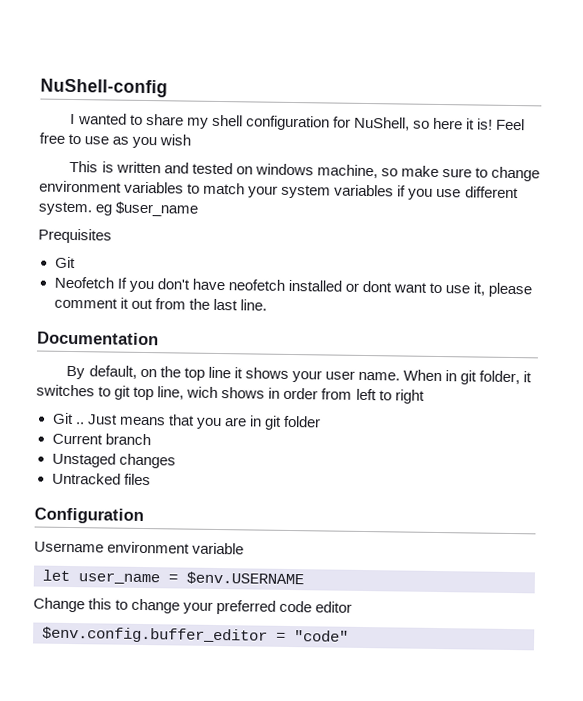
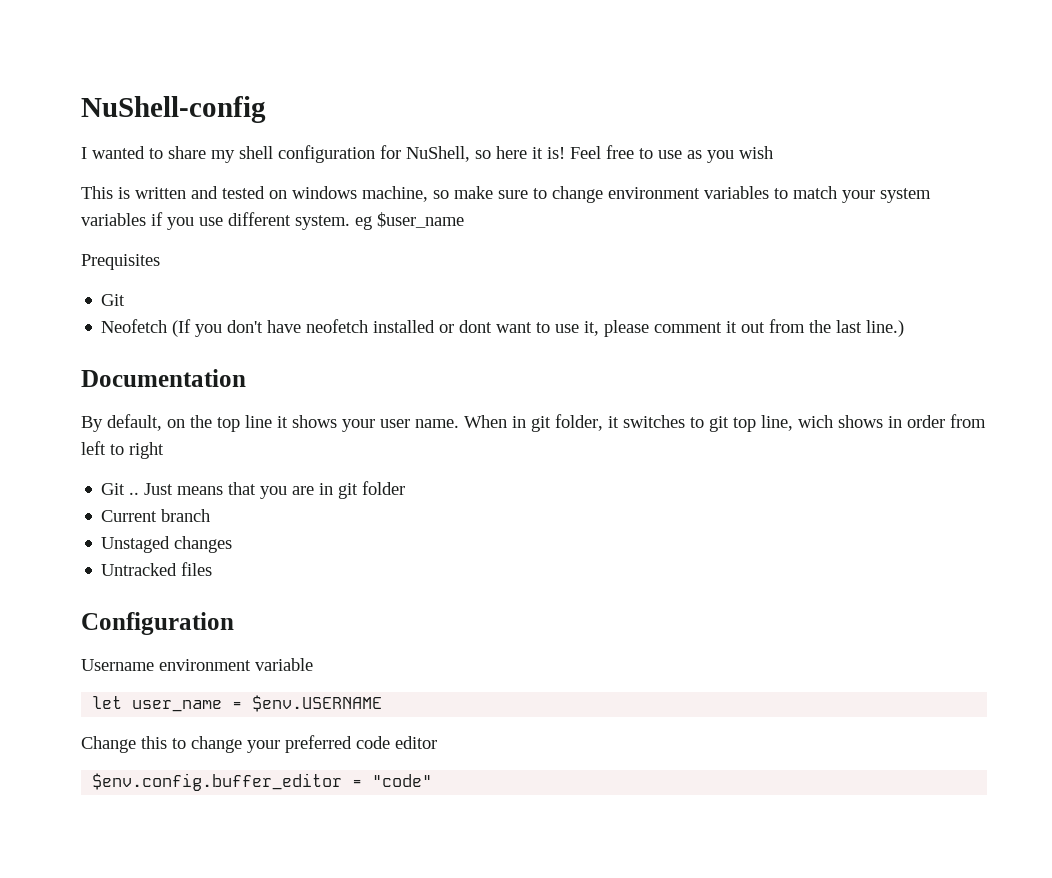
- Neofetch If you don't have neofetch installed or dont want to use it, please comment it out from the last line.
+ Neofetch (If you don't have neofetch installed or dont want to use it, please comment it out from the last line.)

